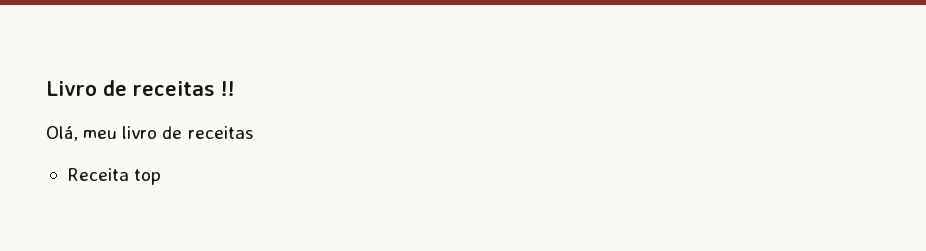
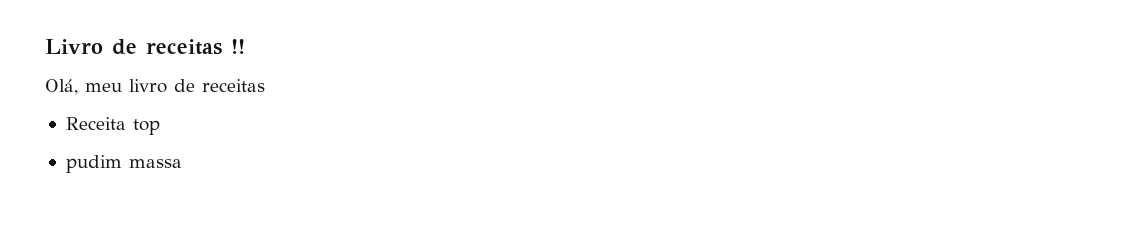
+ pudim massa

